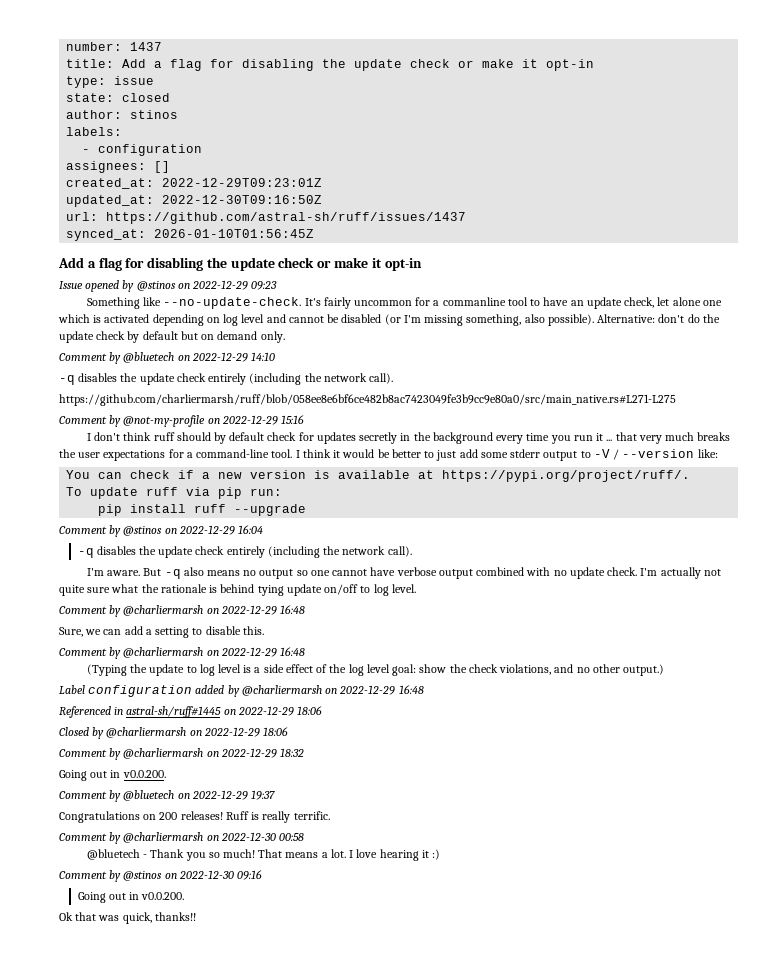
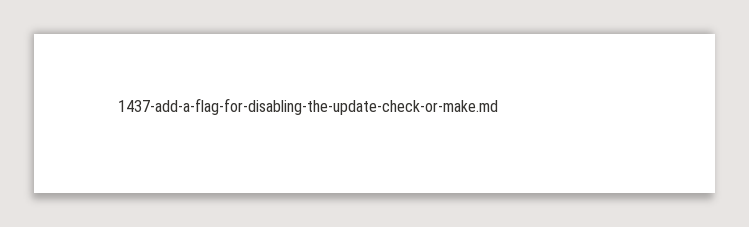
- number: 1437
- title: Add a flag for disabling the update check or make it opt-in
- type: issue
- state: closed
- author: stinos
- labels:
- - configuration
- assignees: []
- created_at: 2022-12-29T09:23:01Z
- updated_at: 2022-12-30T09:16:50Z
- url: https://github.com/astral-sh/ruff/issues/1437
- synced_at: 2026-01-10T01:56:45Z
- Add a flag for disabling the update check or make it opt-in
- Issue opened by @stinos on 2022-12-29 09:23
- Something like --no-update-check. It's fairly uncommon for a commanline tool to have an update check, let alone one which is activated depending on log level and cannot be disabled (or I'm missing something, also possible). Alternative: don't do the update check by default but on demand only.
- Comment by @bluetech on 2022-12-29 14:10
- -q disables the update check entirely (including the network call).
- https://github.com/charliermarsh/ruff/blob/058ee8e6bf6ce482b8ac7423049fe3b9cc9e80a0/src/main_native.rs#L271-L275
- Comment by @not-my-profile on 2022-12-29 15:16
- I don't think ruff should by default check for updates secretly in the background every time you run it ... that very much breaks the user expectations for a command-line tool. I think it would be better to just add some stderr output to -V / --version like:
- You can check if a new version is available at https://pypi.org/project/ruff/.
- To update ruff via pip run:
- pip install ruff --upgrade
- Comment by @stinos on 2022-12-29 16:04
- -q disables the update check entirely (including the network call).
- I'm aware. But -q also means no output so one cannot have verbose output combined with no update check. I'm actually not quite sure what the rationale is behind tying update on/off to log level.
- Comment by @charliermarsh on 2022-12-29 16:48
- Sure, we can add a setting to disable this.
- Comment by @charliermarsh on 2022-12-29 16:48
- (Typing the update to log level is a side effect of the log level goal: show the check violations, and no other output.)
- Label configuration added by @charliermarsh on 2022-12-29 16:48
- Referenced in astral-sh/ruff#1445 on 2022-12-29 18:06
- Closed by @charliermarsh on 2022-12-29 18:06
- Comment by @charliermarsh on 2022-12-29 18:32
- Going out in v0.0.200.
- Comment by @bluetech on 2022-12-29 19:37
- Congratulations on 200 releases! Ruff is really terrific.
- Comment by @charliermarsh on 2022-12-30 00:58
- @bluetech - Thank you so much! That means a lot. I love hearing it :)
- Comment by @stinos on 2022-12-30 09:16
- Going out in v0.0.200.
- Ok that was quick, thanks!!
+ 1437-add-a-flag-for-disabling-the-update-check-or-make.md

